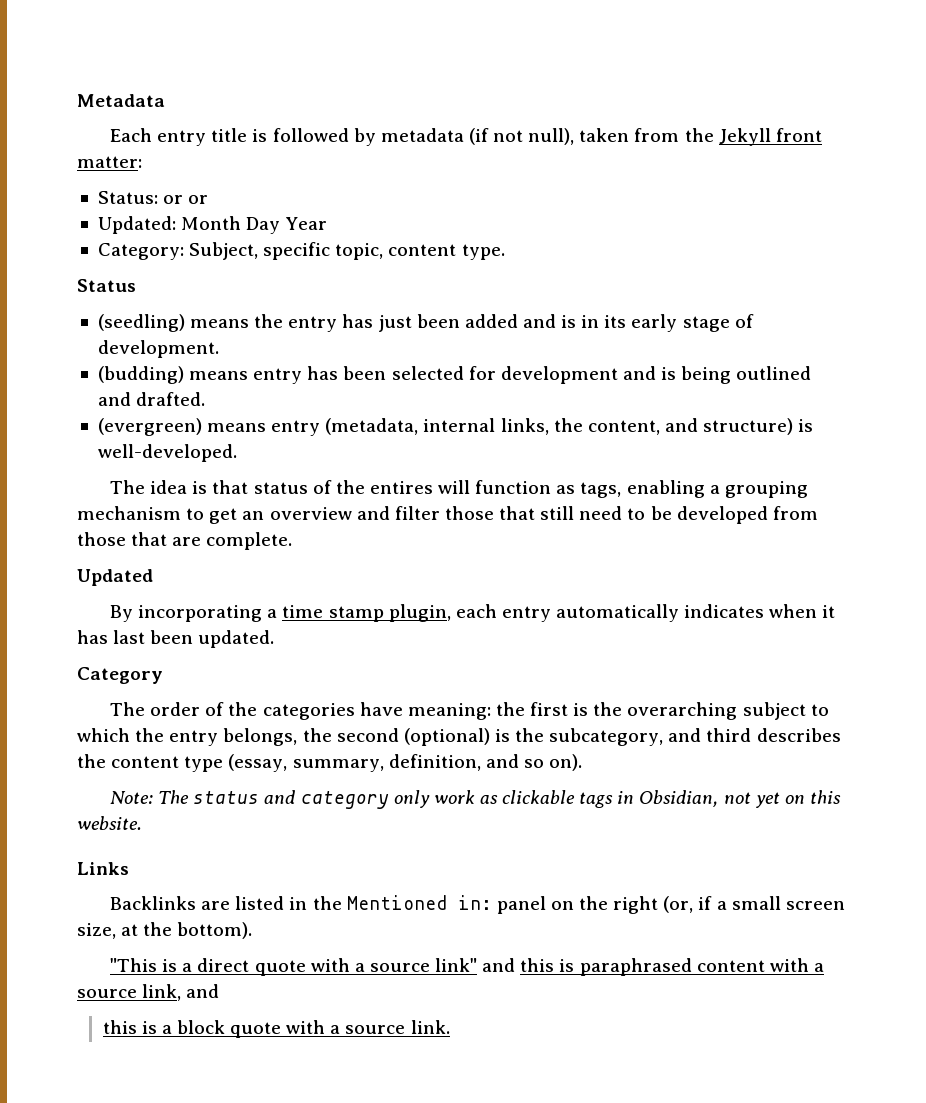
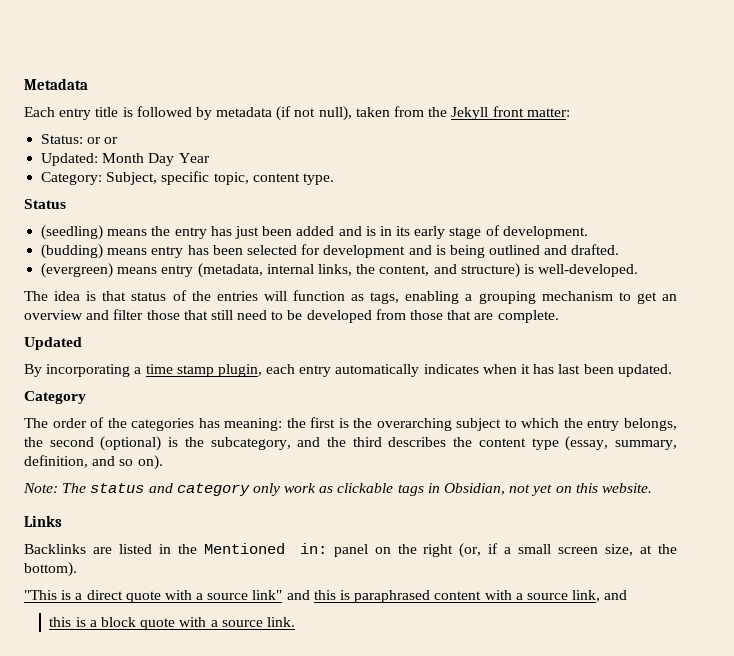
- The idea is that status of the entires will function as tags, enabling a grouping mechanism to get an overview and filter those that still need to be developed from those that are complete.
+ The idea is that status of the entries will function as tags, enabling a grouping mechanism to get an overview and filter those that still need to be developed from those that are complete.
- The order of the categories have meaning: the first is the overarching subject to which the entry belongs, the second (optional) is the subcategory, and third describes the content type (essay, summary, definition, and so on).
+ The order of the categories has meaning: the first is the overarching subject to which the entry belongs, the second (optional) is the subcategory, and the third describes the content type (essay, summary, definition, and so on).

